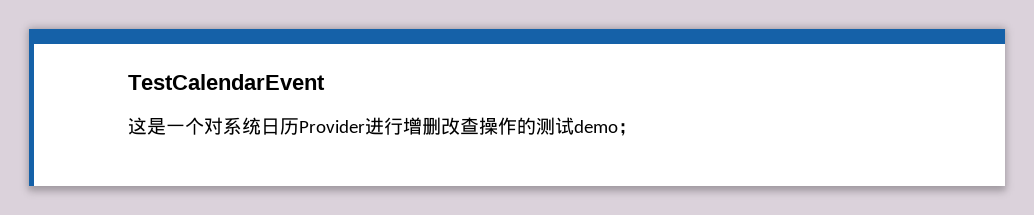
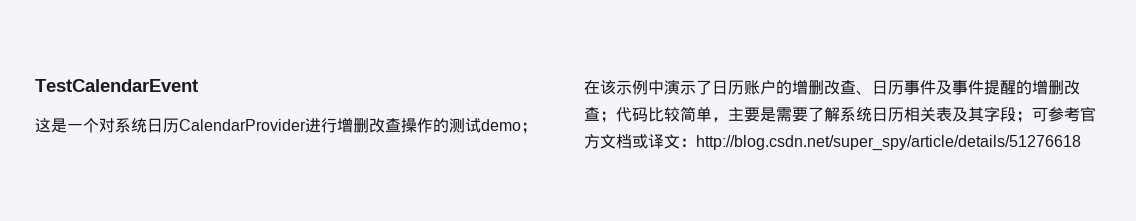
- 这是一个对系统日历Provider进行增删改查操作的测试demo；
+ 这是一个对系统日历CalendarProvider进行增删改查操作的测试demo；在该示例中演示了日历账户的增删改查、日历事件及事件提醒的增删改查；代码比较简单，主要是需要了解系统日历相关表及其字段；可参考官方文档或译文：http://blog.csdn.net/super_spy/article/details/51276618

